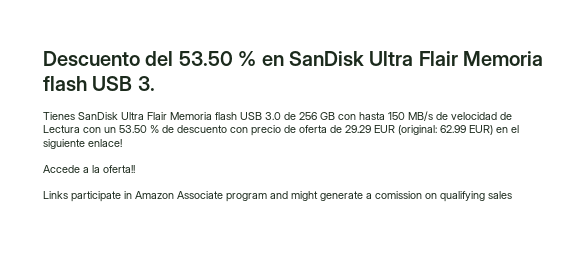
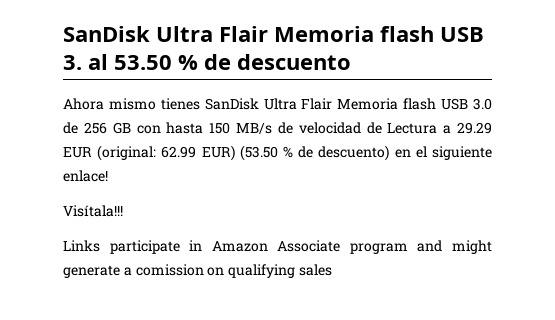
- Descuento del 53.50 % en SanDisk Ultra Flair Memoria flash USB 3.
- Tienes SanDisk Ultra Flair Memoria flash USB 3.0 de 256 GB con hasta 150 MB/s de velocidad de Lectura con un 53.50 % de descuento con precio de oferta de 29.29 EUR (original: 62.99 EUR) en el siguiente enlace!
+ SanDisk Ultra Flair Memoria flash USB 3. al 53.50 % de descuento
+ Ahora mismo tienes SanDisk Ultra Flair Memoria flash USB 3.0 de 256 GB con hasta 150 MB/s de velocidad de Lectura a 29.29 EUR (original: 62.99 EUR) (53.50 % de descuento) en el siguiente enlace!
- Accede a la oferta!!
+ Visítala!!!

